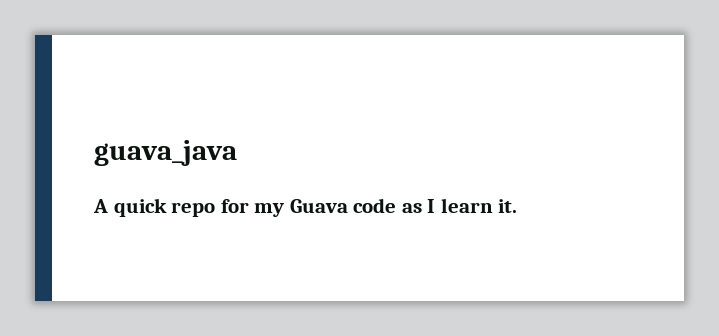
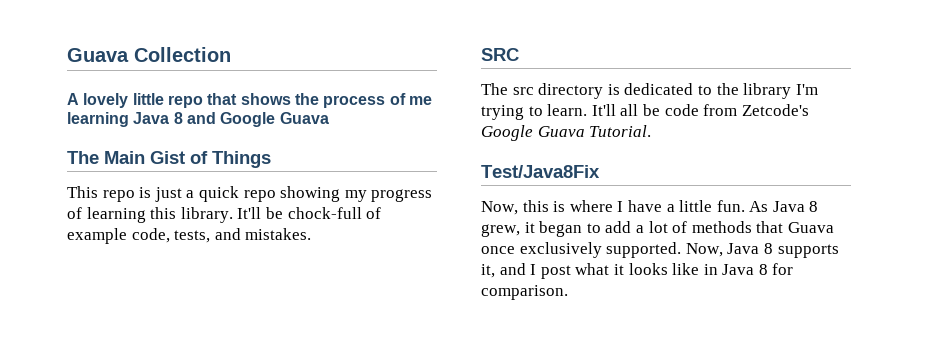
- guava_java
+ Guava Collection
- A quick repo for my Guava code as I learn it.
+ A lovely little repo that shows the process of me learning Java 8 and Google Guava
+ The Main Gist of Things
+ This repo is just a quick repo showing my progress of learning this library. It'll be chock-full of example code, tests, and mistakes.
+ SRC
+ The src directory is dedicated to the library I'm trying to learn. It'll all be code from Zetcode's Google Guava Tutorial.
+ Test/Java8Fix
+ Now, this is where I have a little fun. As Java 8 grew, it began to add a lot of methods that Guava once exclusively supported. Now, Java 8 supports it, and I post what it looks like in Java 8 for comparison.

